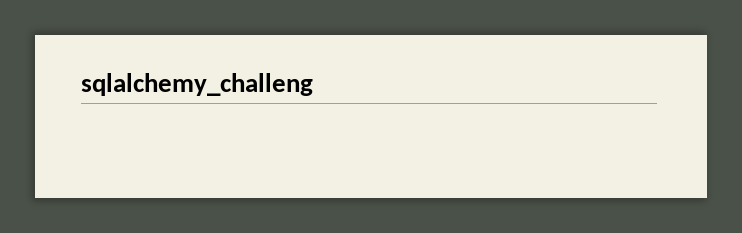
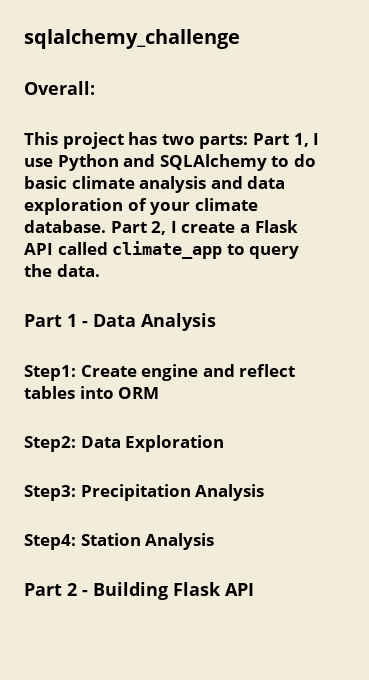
- sqlalchemy_challeng
+ sqlalchemy_challenge
+ Overall:
+ This project has two parts: Part 1, I use Python and SQLAlchemy to do basic climate analysis and data exploration of your climate database. Part 2, I create a Flask API called climate_app to query the data.
+ Part 1 - Data Analysis
+ Step1: Create engine and reflect tables into ORM
+ Step2: Data Exploration
+ Step3: Precipitation Analysis
+ Step4: Station Analysis
+ Part 2 - Building Flask API

